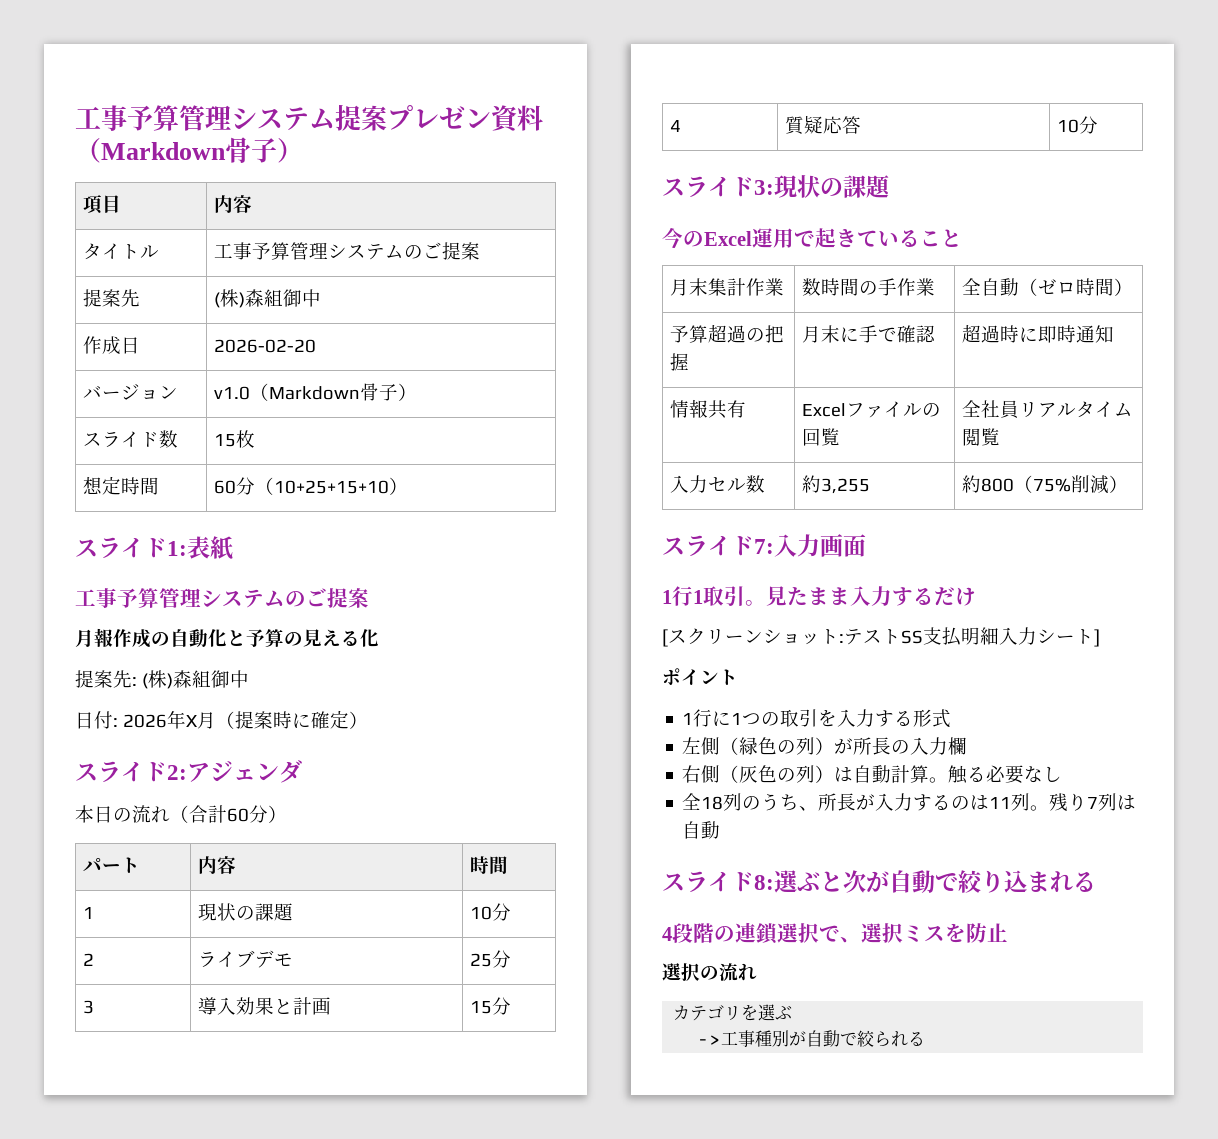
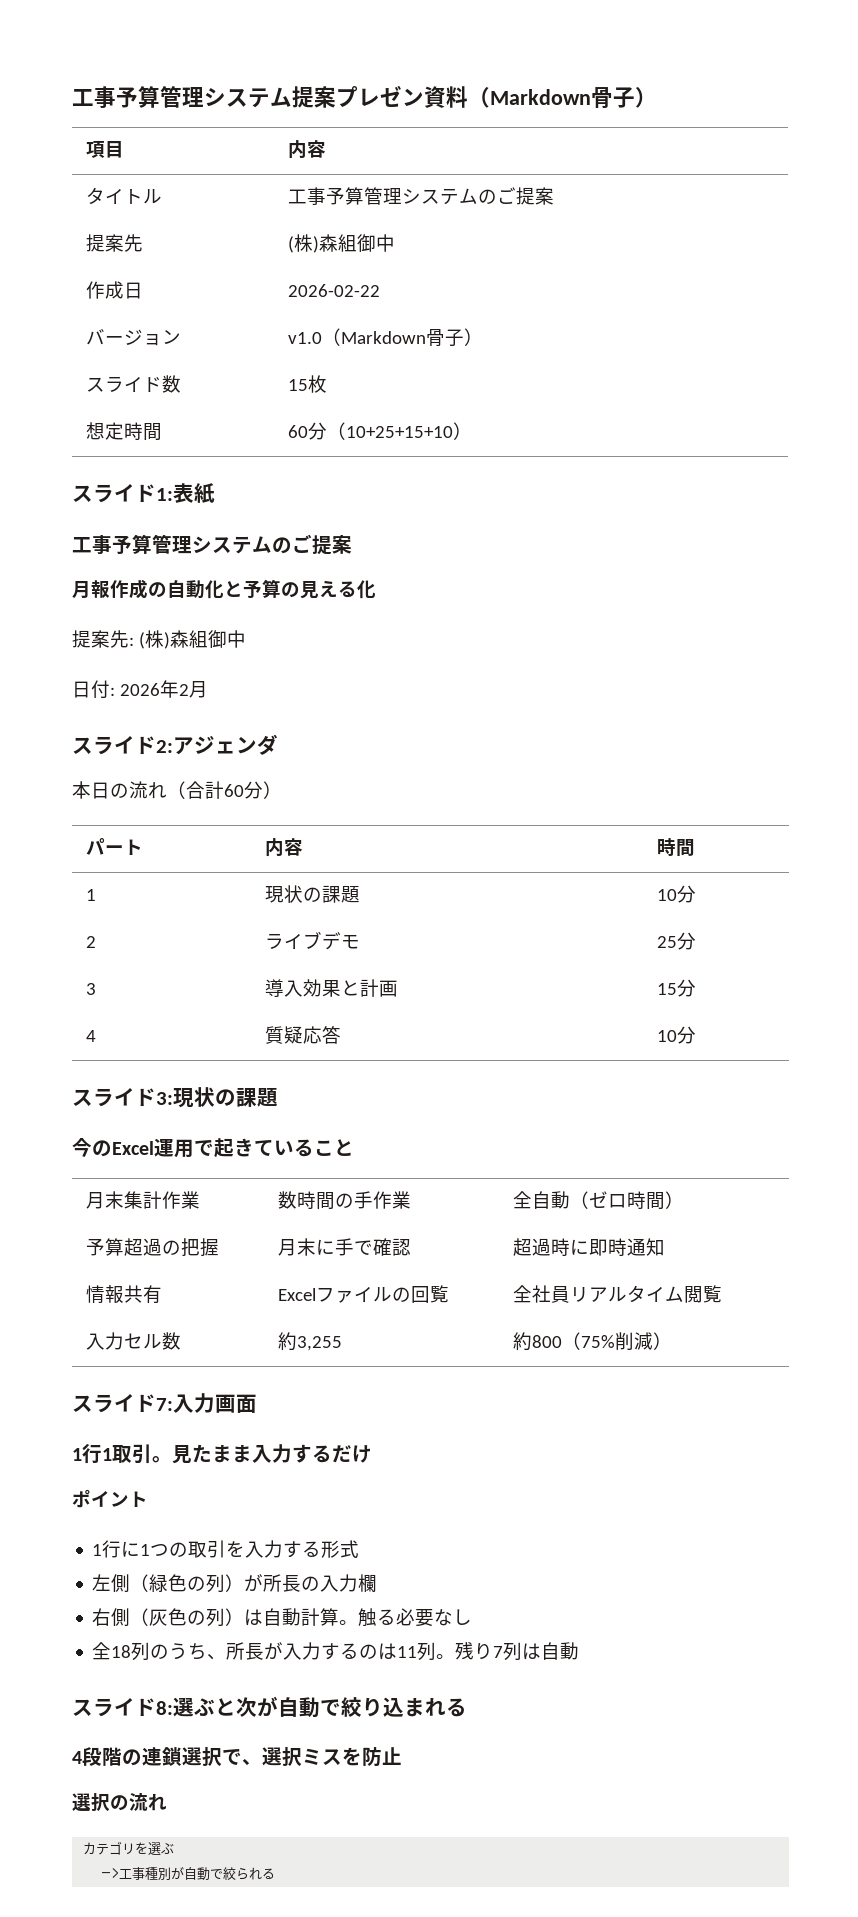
- 作成日 | 2026-02-20
+ 作成日 | 2026-02-22
- 日付: 2026年X月（提案時に確定）
+ 日付: 2026年2月
- [スクリーンショット:テストSS支払明細入力シート]

